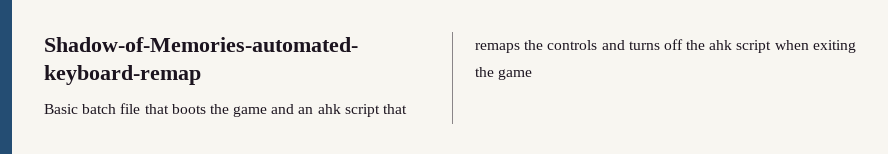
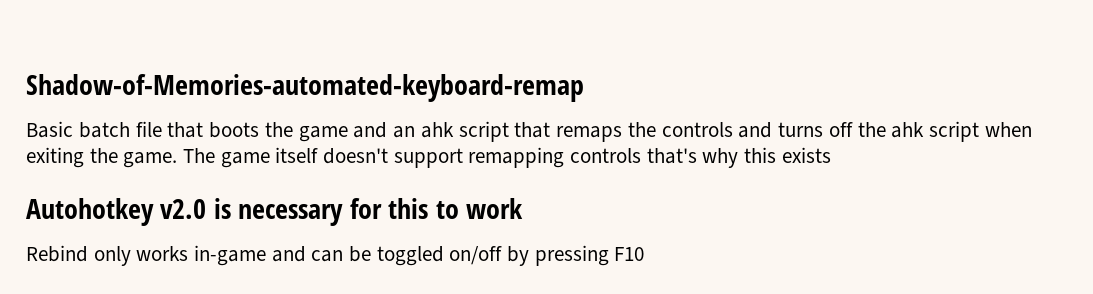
- Basic batch file that boots the game and an ahk script that remaps the controls and turns off the ahk script when exiting the game
+ Basic batch file that boots the game and an ahk script that remaps the controls and turns off the ahk script when exiting the game. The game itself doesn't support remapping controls that's why this exists
+ Autohotkey v2.0 is necessary for this to work
+ Rebind only works in-game and can be toggled on/off by pressing F10

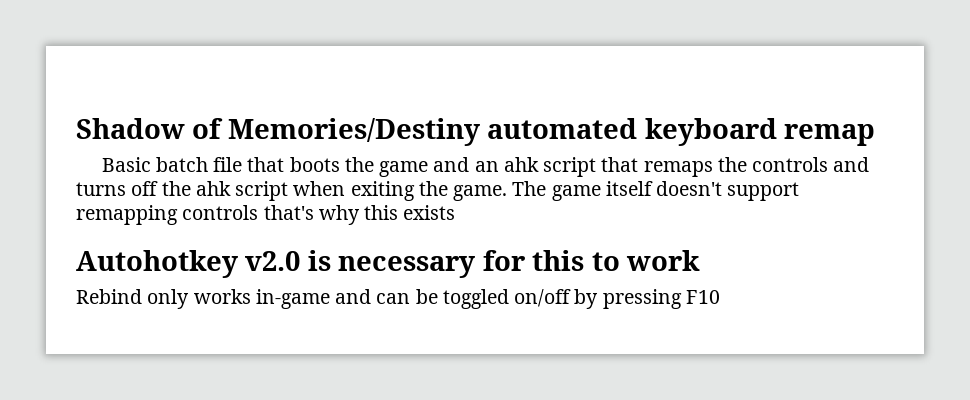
- Shadow-of-Memories-automated-keyboard-remap
+ Shadow of Memories/Destiny automated keyboard remap

